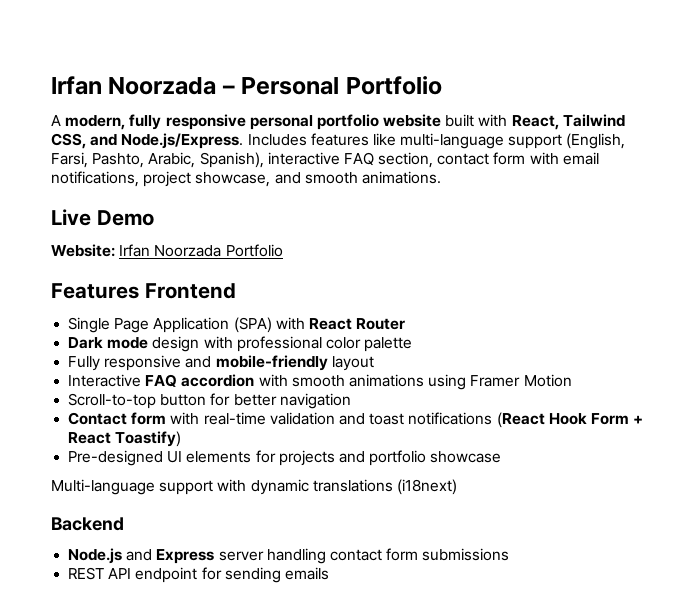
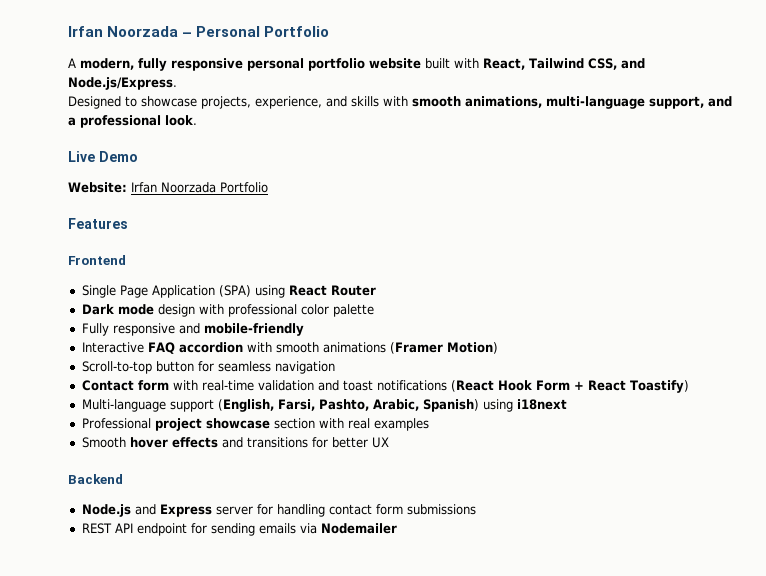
- A modern, fully responsive personal portfolio website built with React, Tailwind CSS, and Node.js/Express. Includes features like multi-language support (English, Farsi, Pashto, Arabic, Spanish), interactive FAQ section, contact form with email notifications, project showcase, and smooth animations.
+ A modern, fully responsive personal portfolio website built with React, Tailwind CSS, and Node.js/Express.
+ Designed to showcase projects, experience, and skills with smooth animations, multi-language support, and a professional look.
- Features Frontend
+ Features
+ Frontend
- Single Page Application (SPA) with React Router
+ Single Page Application (SPA) using React Router
- Fully responsive and mobile-friendly layout
+ Fully responsive and mobile-friendly
- Interactive FAQ accordion with smooth animations using Framer Motion
+ Interactive FAQ accordion with smooth animations (Framer Motion)
- Scroll-to-top button for better navigation
+ Scroll-to-top button for seamless navigation
- Pre-designed UI elements for projects and portfolio showcase
- Multi-language support with dynamic translations (i18next)
+ Multi-language support (English, Farsi, Pashto, Arabic, Spanish) using i18next
+ Professional project showcase section with real examples
+ Smooth hover effects and transitions for better UX
- Node.js and Express server handling contact form submissions
+ Node.js and Express server for handling contact form submissions
- REST API endpoint for sending emails
+ REST API endpoint for sending emails via Nodemailer

